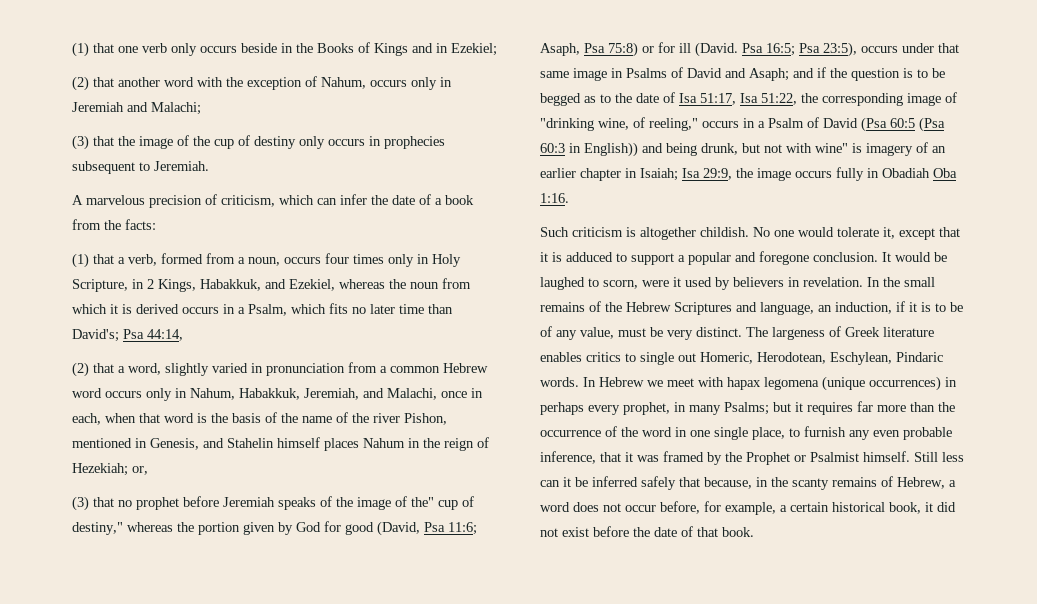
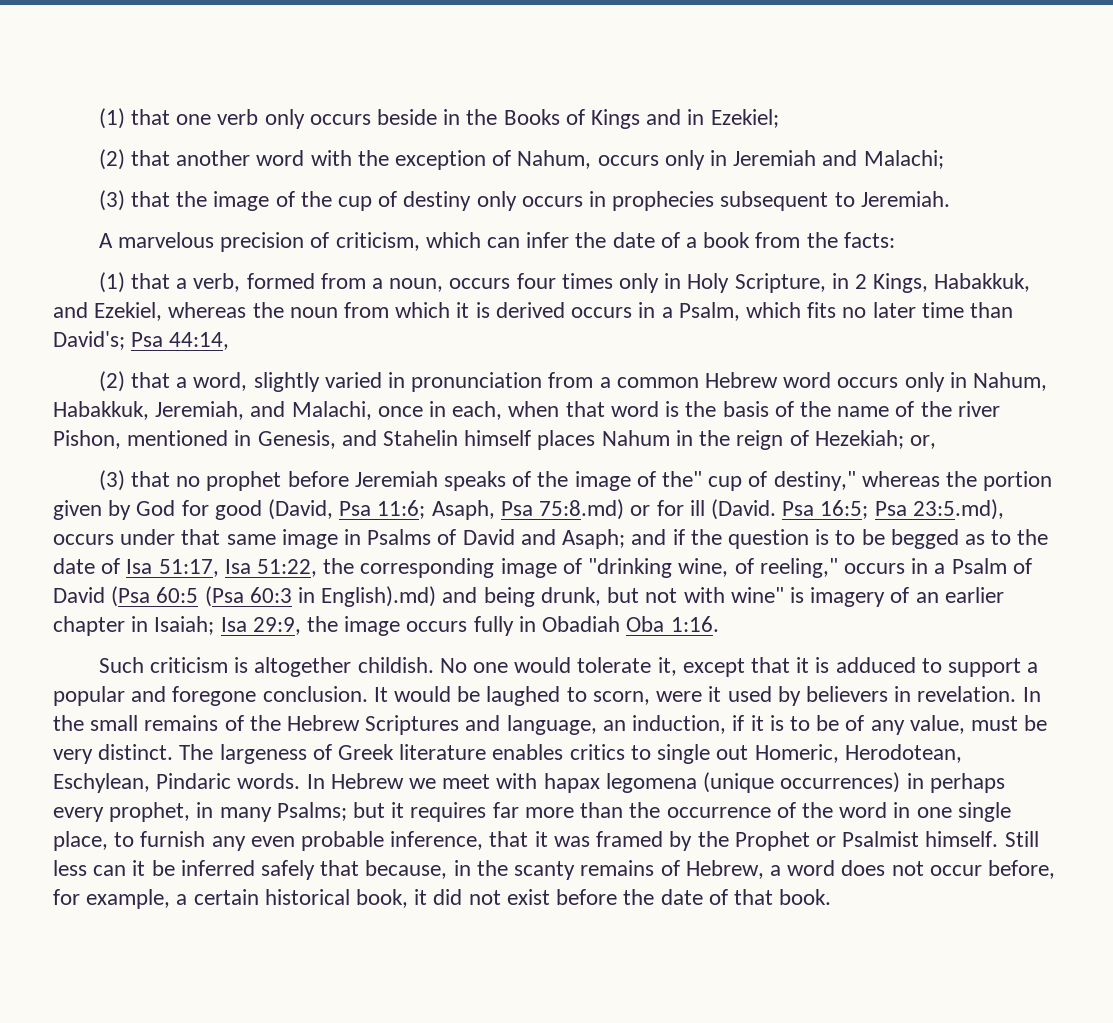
- (3) that no prophet before Jeremiah speaks of the image of the" cup of destiny," whereas the portion given by God for good (David, Psa 11:6; Asaph, Psa 75:8) or for ill (David.
+ (3) that no prophet before Jeremiah speaks of the image of the" cup of destiny," whereas the portion given by God for good (David, Psa 11:6; Asaph, Psa 75:8.md) or for ill (David.
- Psa 23:5), occurs under that same image in Psalms of David and Asaph;
+ Psa 23:5.md), occurs under that same image in Psalms of David and Asaph;
- and if the question is to be begged as to the date of Isa 51:17, Isa 51:22, the corresponding image of "drinking wine, of reeling," occurs in a Psalm of David (Psa 60:5 (Psa 60:3 in English)) and being drunk, but not with wine" is imagery of an earlier chapter in Isaiah;
+ and if the question is to be begged as to the date of Isa 51:17, Isa 51:22, the corresponding image of "drinking wine, of reeling," occurs in a Psalm of David (Psa 60:5 (Psa 60:3 in English).md) and being drunk, but not with wine" is imagery of an earlier chapter in Isaiah;

